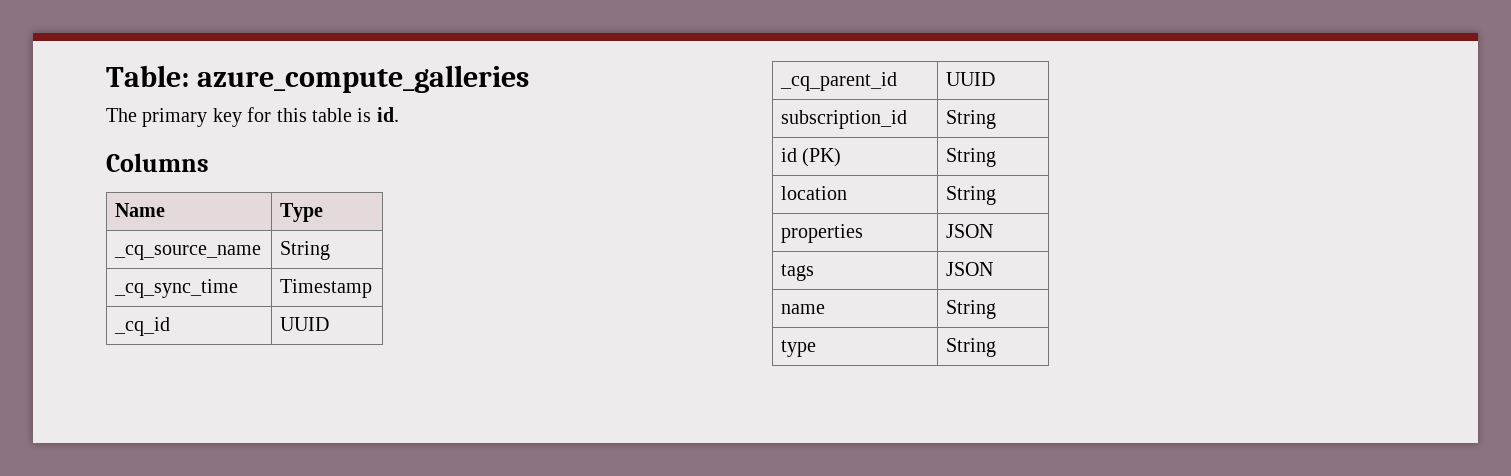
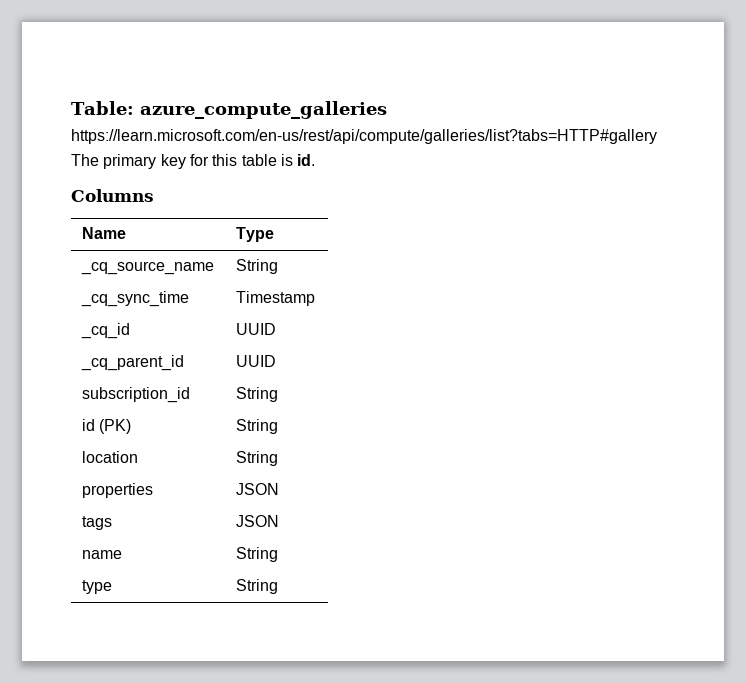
+ https://learn.microsoft.com/en-us/rest/api/compute/galleries/list?tabs=HTTP#gallery

